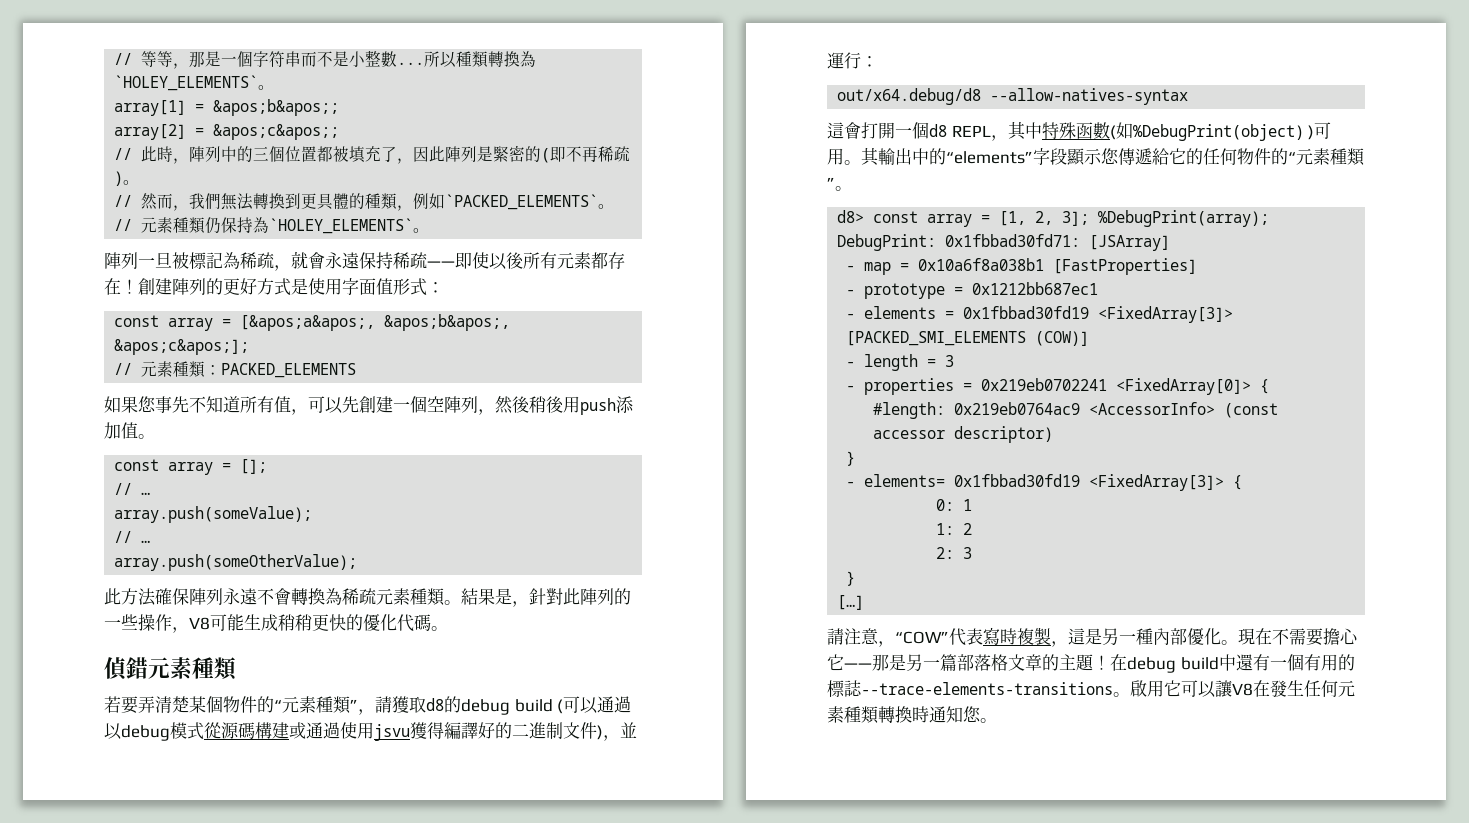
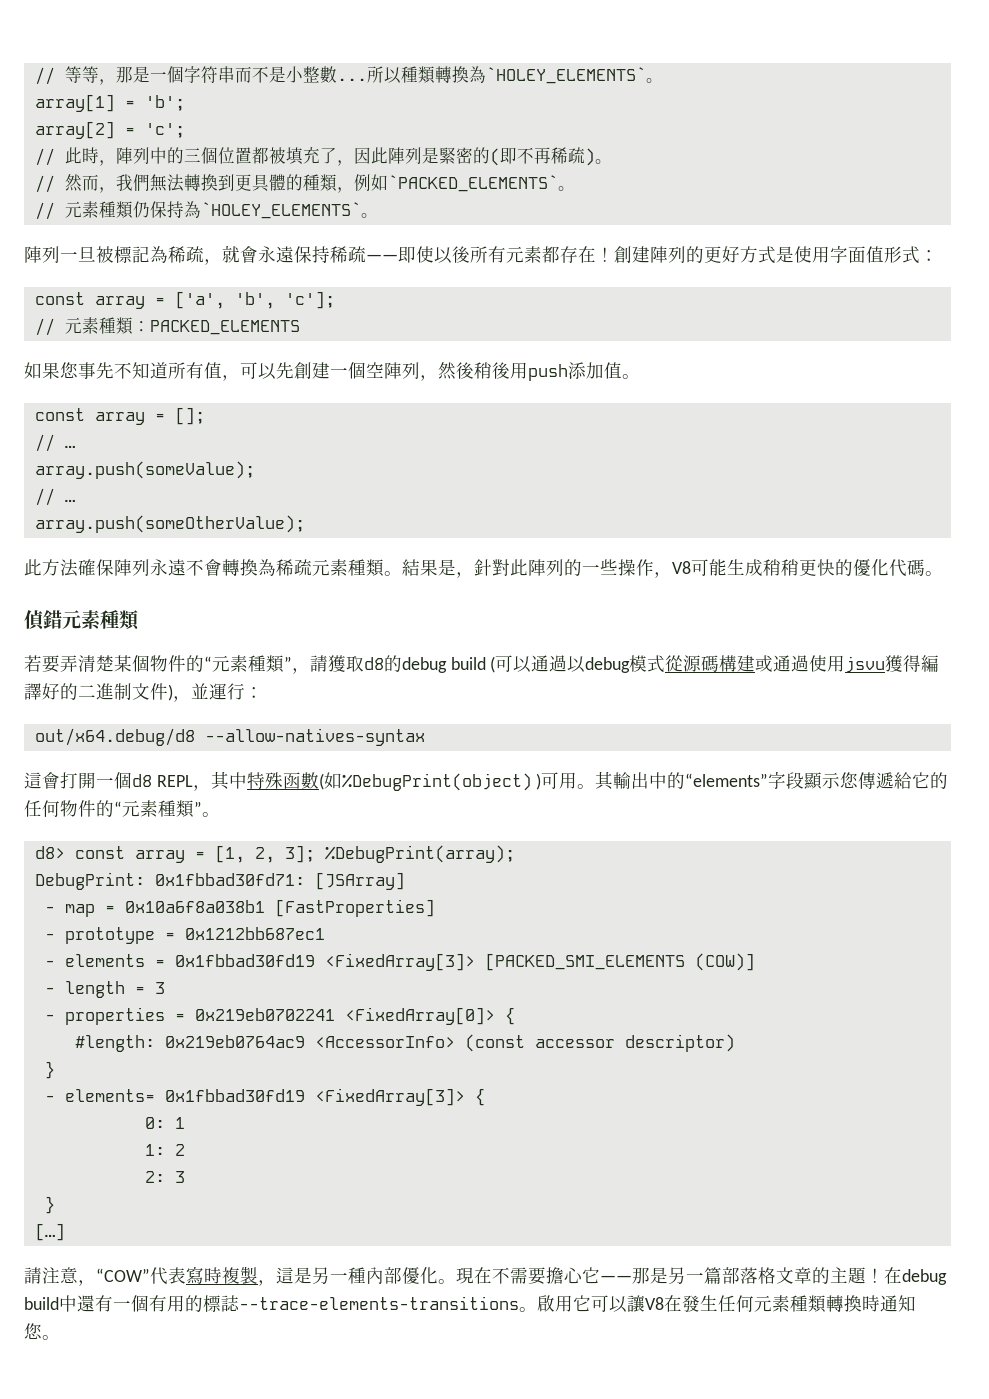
- array[1] = &apos;b&apos;;
+ array[1] = 'b';
- array[2] = &apos;c&apos;;
+ array[2] = 'c';
- const array = [&apos;a&apos;, &apos;b&apos;, &apos;c&apos;];
+ const array = ['a', 'b', 'c'];

